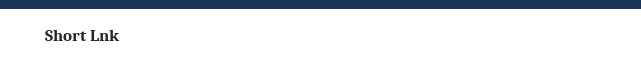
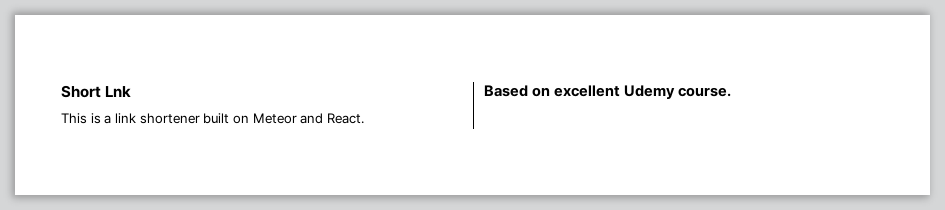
+ This is a link shortener built on Meteor and React.
+ Based on excellent Udemy course.

